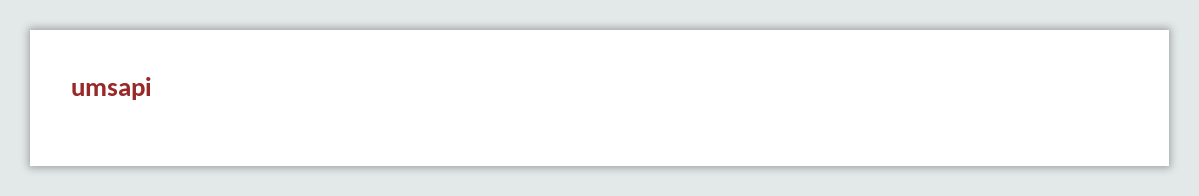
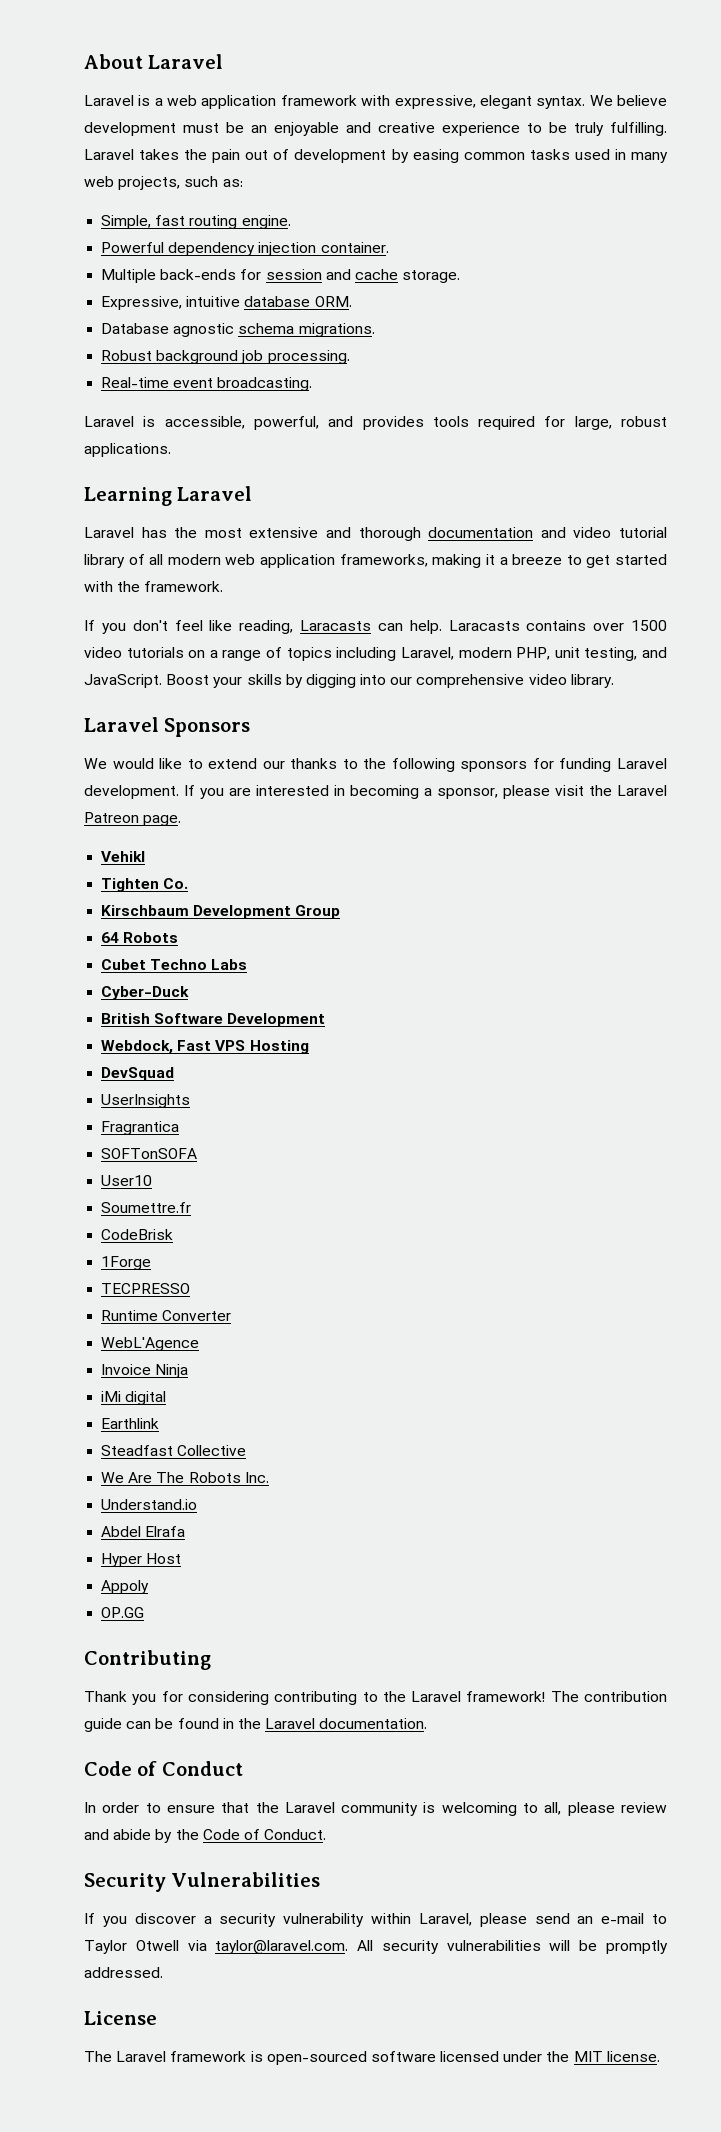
- umsapi
+ About Laravel
+ Laravel is a web application framework with expressive, elegant syntax. We believe development must be an enjoyable and creative experience to be truly fulfilling. Laravel takes the pain out of development by easing common tasks used in many web projects, such as:
+ Simple, fast routing engine.
+ Powerful dependency injection container.
+ Multiple back-ends for session and cache storage.
+ Expressive, intuitive database ORM.
+ Database agnostic schema migrations.
+ Robust background job processing.
+ Real-time event broadcasting.
+ Laravel is accessible, powerful, and provides tools required for large, robust applications.
+ Learning Laravel
+ Laravel has the most extensive and thorough documentation and video tutorial library of all modern web application frameworks, making it a breeze to get started with the framework.
+ If you don't feel like reading, Laracasts can help. Laracasts contains over 1500 video tutorials on a range of topics including Laravel, modern PHP, unit testing, and JavaScript. Boost your skills by digging into our comprehensive video library.
+ Laravel Sponsors
+ We would like to extend our thanks to the following sponsors for funding Laravel development. If you are interested in becoming a sponsor, please visit the Laravel Patreon page.
+ Vehikl
+ Tighten Co.
+ Kirschbaum Development Group
+ 64 Robots
+ Cubet Techno Labs
+ Cyber-Duck
+ British Software Development
+ Webdock, Fast VPS Hosting
+ DevSquad
+ UserInsights
+ Fragrantica
+ SOFTonSOFA
+ User10
+ Soumettre.fr
+ CodeBrisk
+ 1Forge
+ TECPRESSO
+ Runtime Converter
+ WebL'Agence
+ Invoice Ninja
+ iMi digital
+ Earthlink
+ Steadfast Collective
+ We Are The Robots Inc.
+ Understand.io
+ Abdel Elrafa
+ Hyper Host
+ Appoly
+ OP.GG
+ Contributing
+ Thank you for considering contributing to the Laravel framework! The contribution guide can be found in the Laravel documentation.
+ Code of Conduct
+ In order to ensure that the Laravel community is welcoming to all, please review and abide by the Code of Conduct.
+ Security Vulnerabilities
+ If you discover a security vulnerability within Laravel, please send an e-mail to Taylor Otwell via taylor@laravel.com. All security vulnerabilities will be promptly addressed.
+ License
+ The Laravel framework is open-sourced software licensed under the MIT license.

